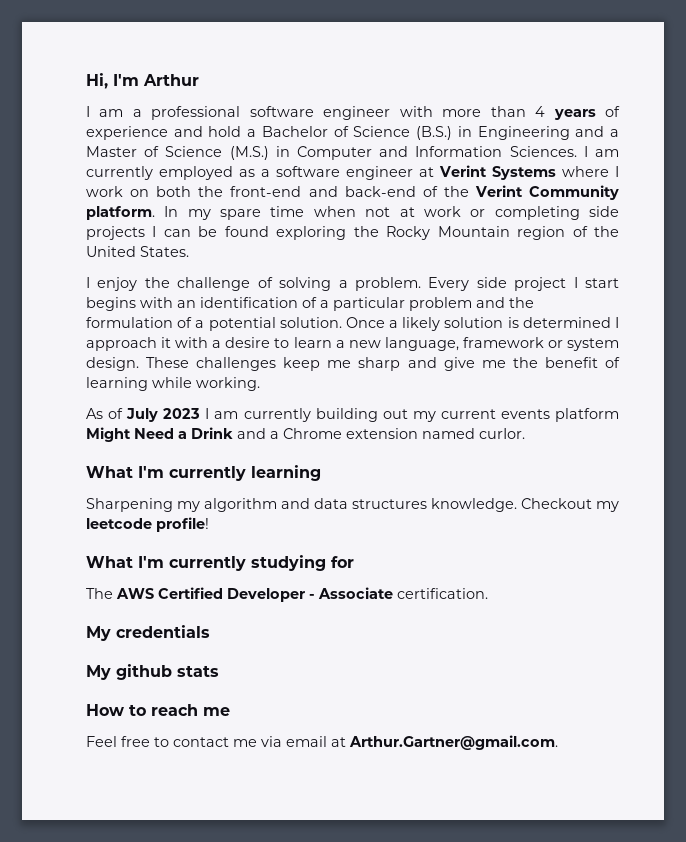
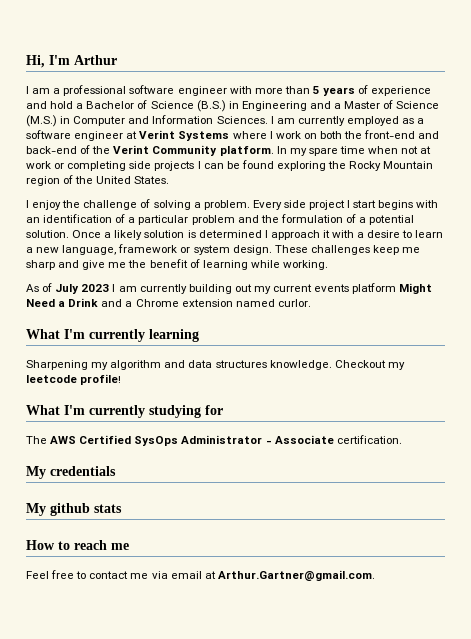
- I am a professional software engineer with more than 4 years of experience and hold a Bachelor of Science (B.S.) in Engineering and a Master of Science (M.S.) in Computer and Information Sciences.
+ I am a professional software engineer with more than 5 years of experience and hold a Bachelor of Science (B.S.) in Engineering and a Master of Science (M.S.) in Computer and Information Sciences.
- The AWS Certified Developer - Associate certification.
+ The AWS Certified SysOps Administrator - Associate certification.

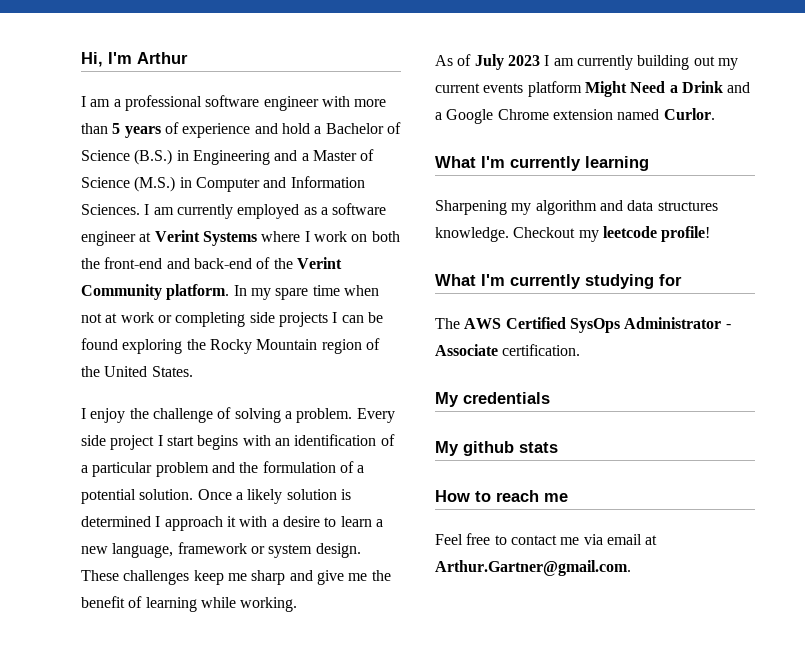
- As of July 2023 I am currently building out my current events platform Might Need a Drink and a Chrome extension named curIor.
+ As of July 2023 I am currently building out my current events platform Might Need a Drink and a Google Chrome extension named Curlor.

